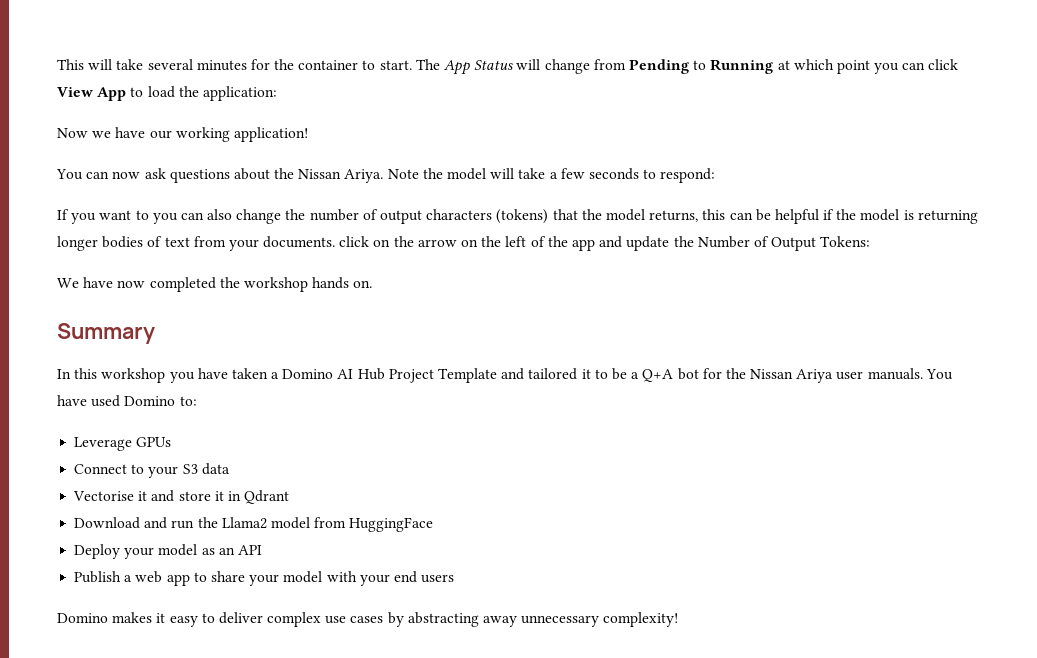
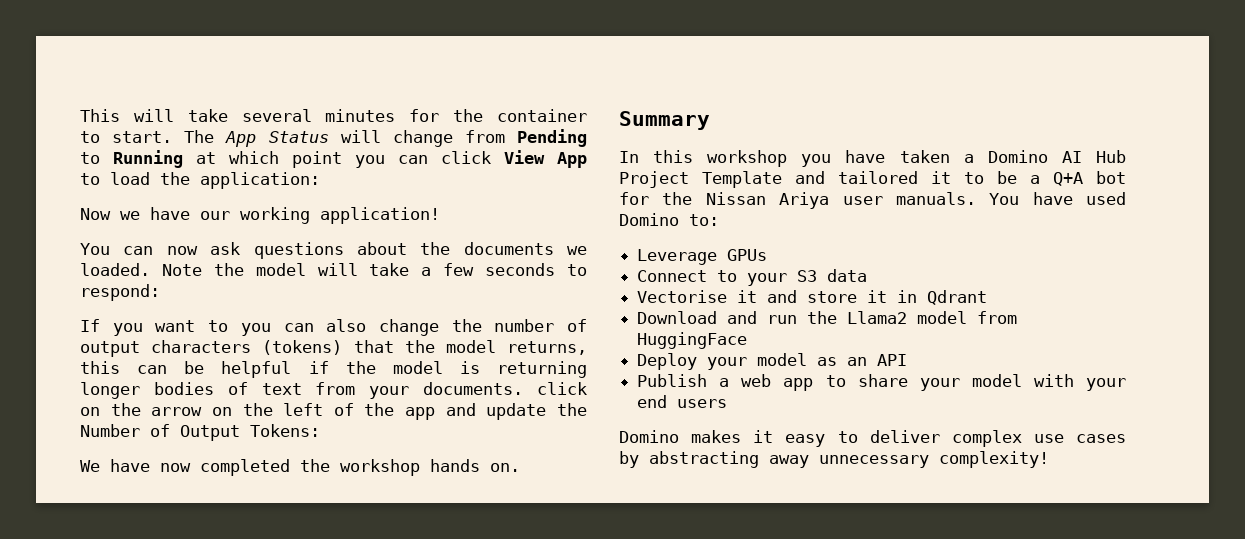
- You can now ask questions about the Nissan Ariya.
+ You can now ask questions about the documents we loaded.

